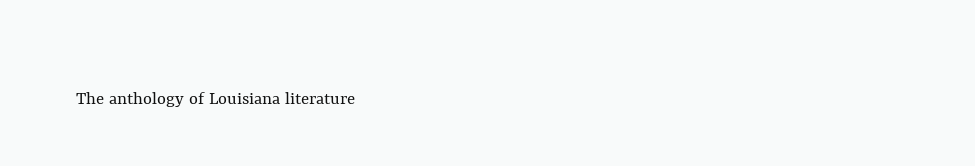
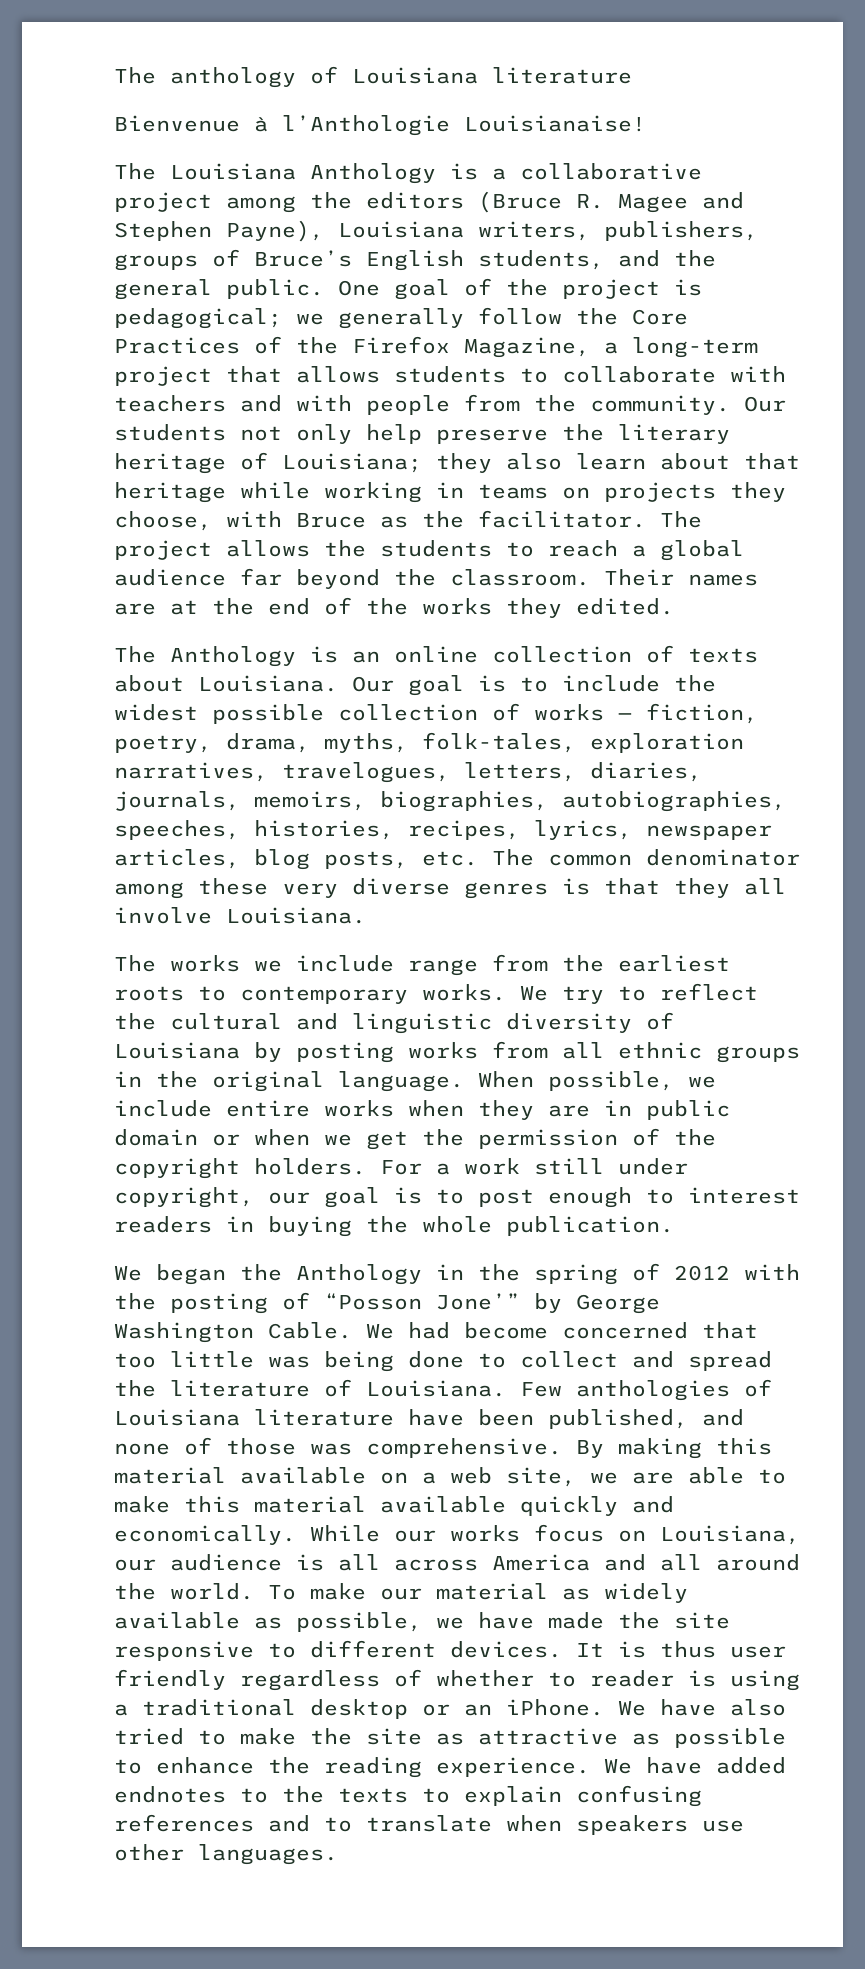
+ Bienvenue à l’Anthologie Louisianaise!
+ The Louisiana Anthology is a collaborative project among the editors (Bruce R. Magee and Stephen Payne), Louisiana writers, publishers, groups of Bruce’s English students, and the general public. One goal of the project is pedagogical; we generally follow the Core Practices of the Firefox Magazine, a long-term project that allows students to collaborate with teachers and with people from the community. Our students not only help preserve the literary heritage of Louisiana; they also learn about that heritage while working in teams on projects they choose, with Bruce as the facilitator. The project allows the students to reach a global audience far beyond the classroom. Their names are at the end of the works they edited.
+ The Anthology is an online collection of texts about Louisiana. Our goal is to include the widest possible collection of works — fiction, poetry, drama, myths, folk-tales, exploration narratives, travelogues, letters, diaries, journals, memoirs, biographies, autobiographies, speeches, histories, recipes, lyrics, newspaper articles, blog posts, etc. The common denominator among these very diverse genres is that they all involve Louisiana.
+ The works we include range from the earliest roots to contemporary works. We try to reflect the cultural and linguistic diversity of Louisiana by posting works from all ethnic groups in the original language. When possible, we include entire works when they are in public domain or when we get the permission of the copyright holders. For a work still under copyright, our goal is to post enough to interest readers in buying the whole publication.
+ We began the Anthology in the spring of 2012 with the posting of “Posson Jone’” by George Washington Cable. We had become concerned that too little was being done to collect and spread the literature of Louisiana. Few anthologies of Louisiana literature have been published, and none of those was comprehensive. By making this material available on a web site, we are able to make this material available quickly and economically. While our works focus on Louisiana, our audience is all across America and all around the world. To make our material as widely available as possible, we have made the site responsive to different devices. It is thus user friendly regardless of whether to reader is using a traditional desktop or an iPhone. We have also tried to make the site as attractive as possible to enhance the reading experience. We have added endnotes to the texts to explain confusing references and to translate when speakers use other languages.

